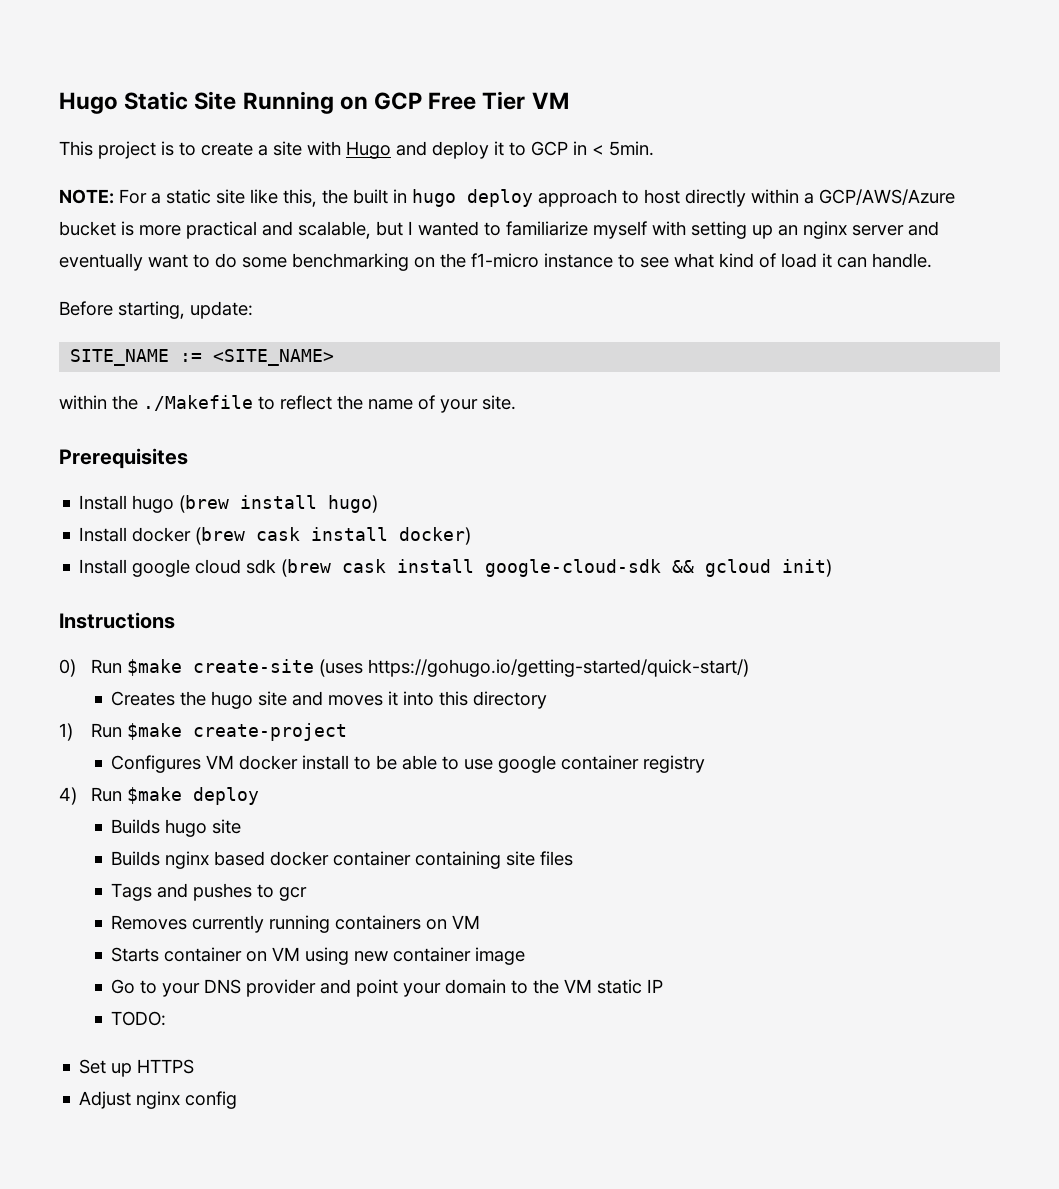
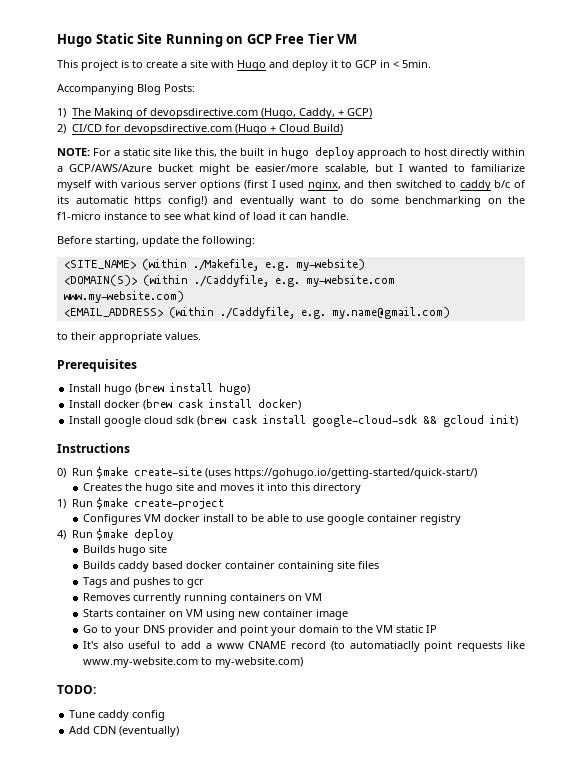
+ Accompanying Blog Posts:
+ 1) The Making of devopsdirective.com (Hugo, Caddy, + GCP)
+ 2) CI/CD for devopsdirective.com (Hugo + Cloud Build)
- NOTE: For a static site like this, the built in hugo deploy approach to host directly within a GCP/AWS/Azure bucket is more practical and scalable, but I wanted to familiarize myself with setting up an nginx server and eventually want to do some benchmarking on the f1-micro instance to see what kind of load it can handle.
+ NOTE: For a static site like this, the built in hugo deploy approach to host directly within a GCP/AWS/Azure bucket might be easier/more scalable, but I wanted to familiarize myself with various server options (first I used nginx, and then switched to caddy b/c of its automatic https config!) and eventually want to do some benchmarking on the f1-micro instance to see what kind of load it can handle.
- Before starting, update:
- SITE_NAME := <SITE_NAME>
- within the ./Makefile to reflect the name of your site.
+ Before starting, update the following:
+ <SITE_NAME> (within ./Makefile, e.g. my-website)
+ <DOMAIN(S)> (within ./Caddyfile, e.g. my-website.com www.my-website.com)
+ <EMAIL_ADDRESS> (within ./Caddyfile, e.g. my.name@gmail.com)
+ to their appropriate values.
- Builds nginx based docker container containing site files
+ Builds caddy based docker container containing site files
+ It's also useful to add a www CNAME record (to automatiaclly point requests like www.my-website.com to my-website.com)
  TODO:
- Set up HTTPS
- Adjust nginx config
+ Tune caddy config
+ Add CDN (eventually)

